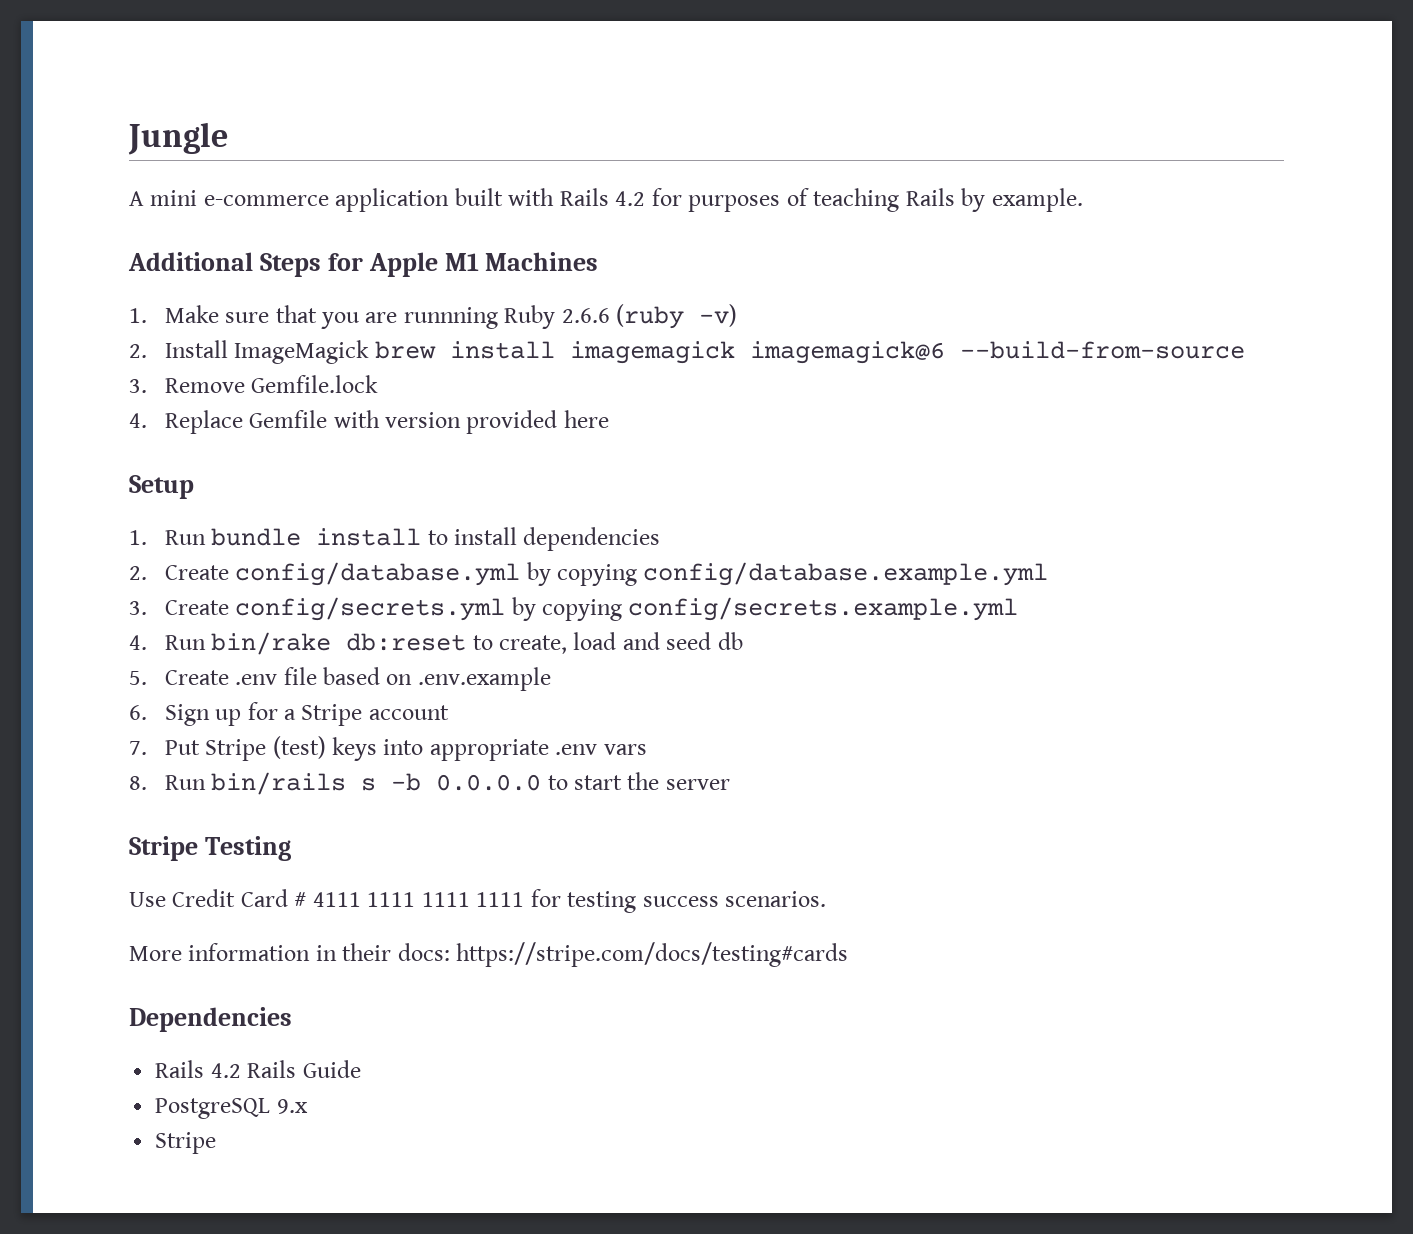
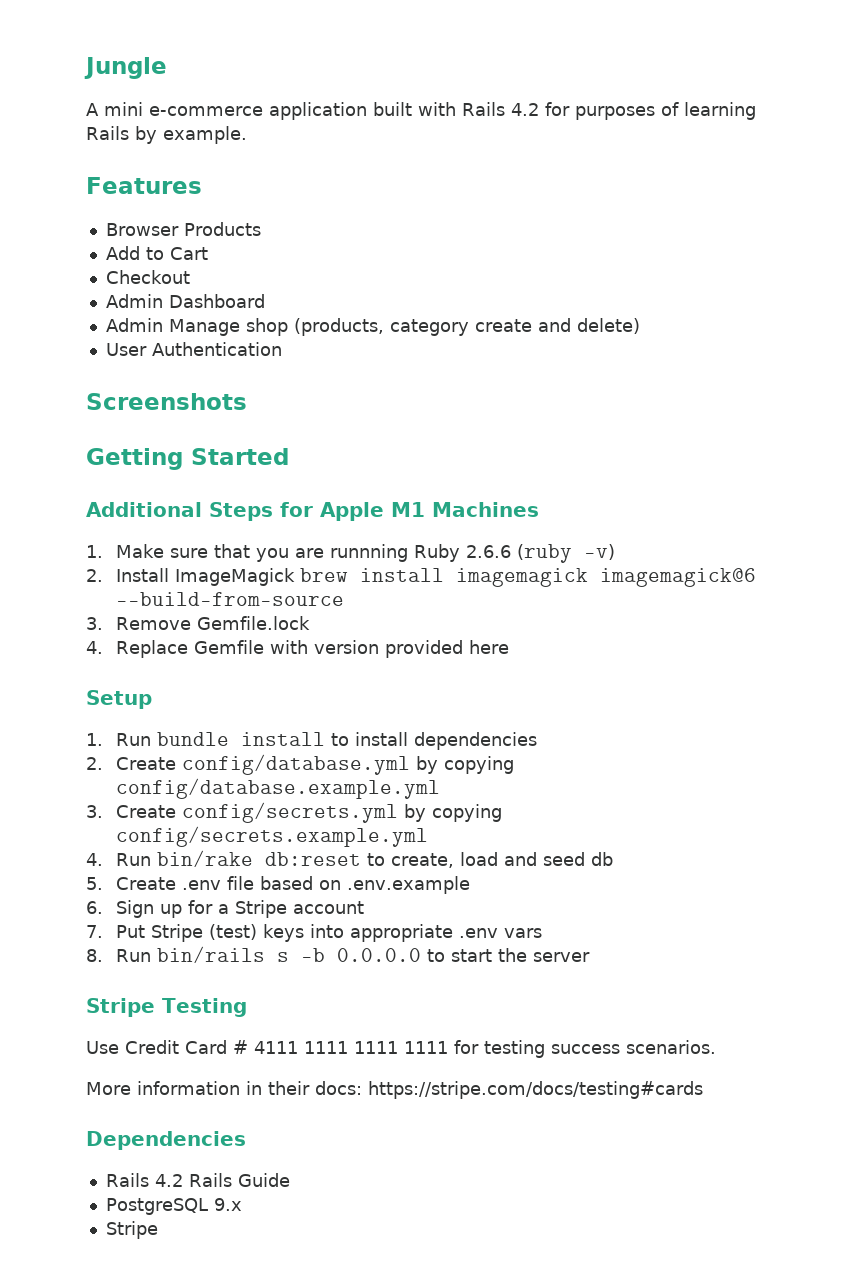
- A mini e-commerce application built with Rails 4.2 for purposes of teaching Rails by example.
+ A mini e-commerce application built with Rails 4.2 for purposes of learning Rails by example.
+ Features
+ Browser Products
+ Add to Cart
+ Checkout
+ Admin Dashboard
+ Admin Manage shop (products, category create and delete)
+ User Authentication
+ Screenshots
+ Getting Started

